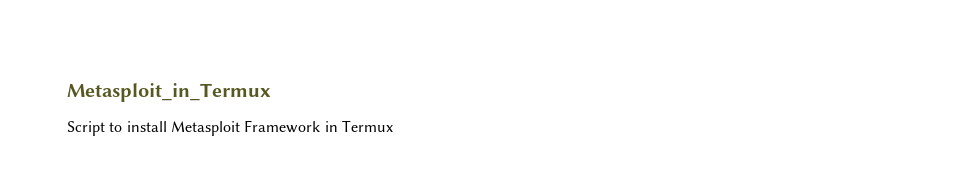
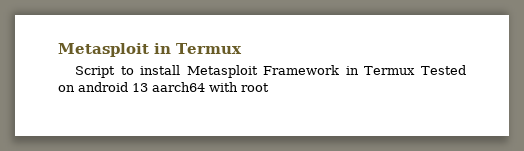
- Metasploit_in_Termux
+ Metasploit in Termux
- Script to install Metasploit Framework in Termux
+ Script to install Metasploit Framework in Termux Tested on android 13 aarch64 with root

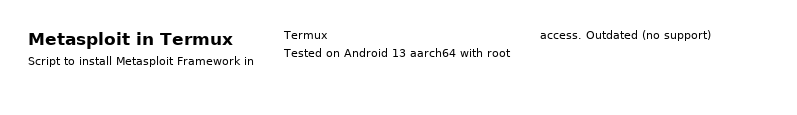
- Script to install Metasploit Framework in Termux Tested on android 13 aarch64 with root
+ Script to install Metasploit Framework in Termux
+ Tested on Android 13 aarch64 with root access. Outdated (no support)

